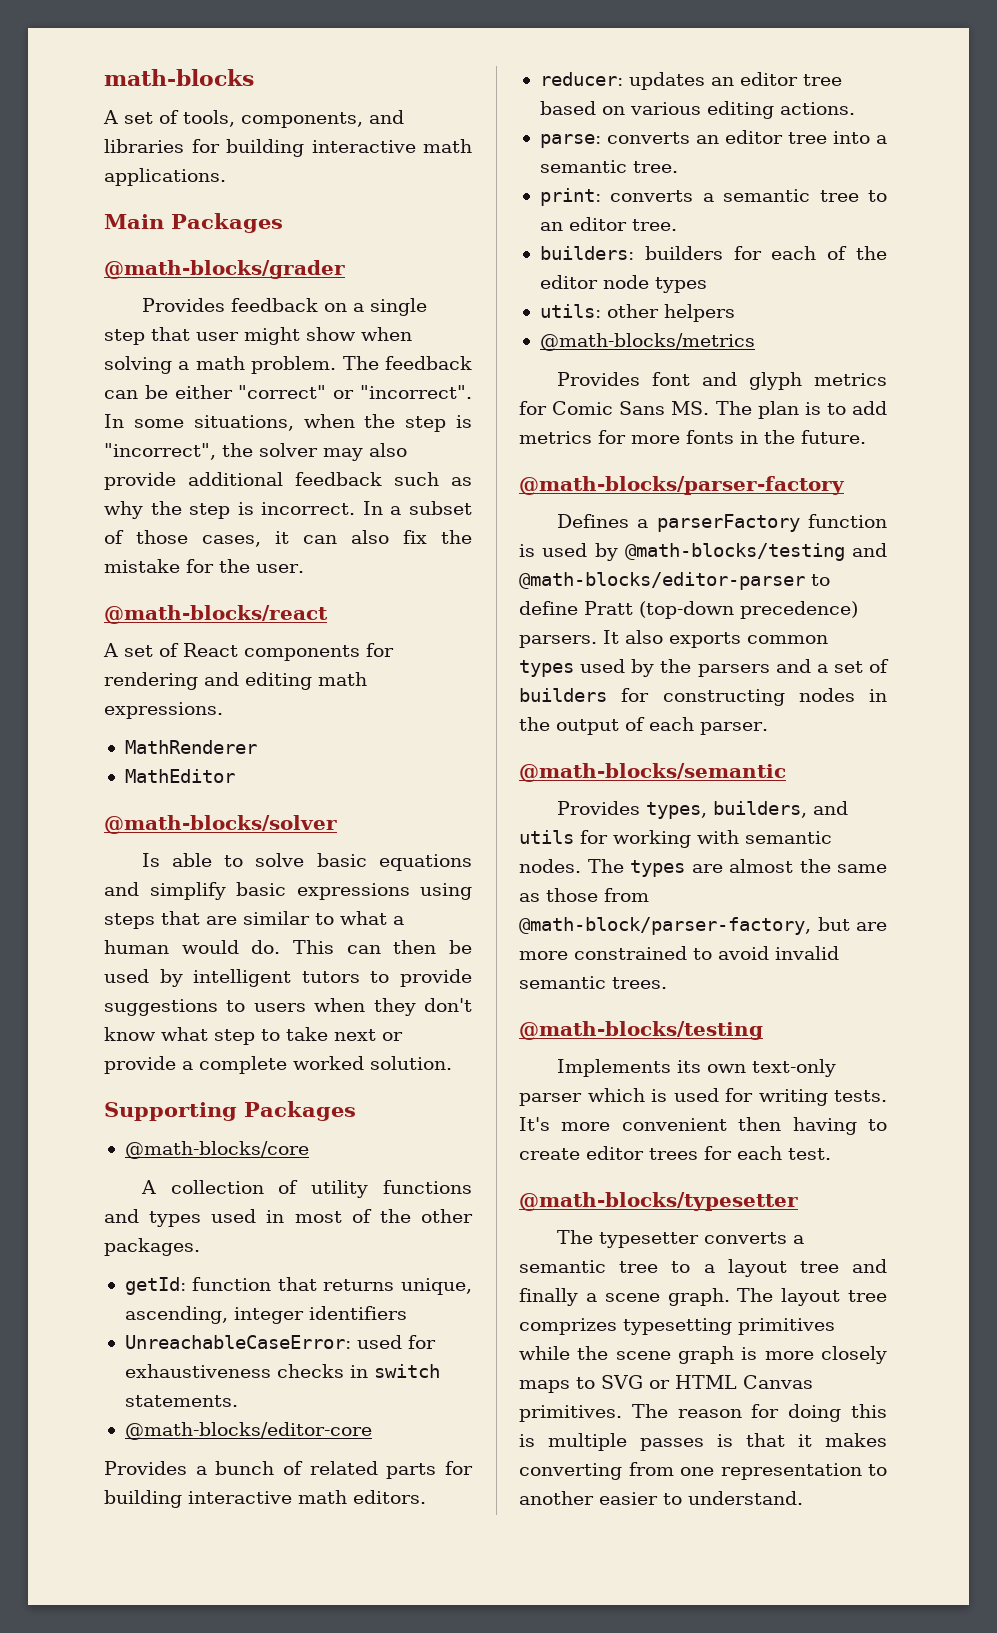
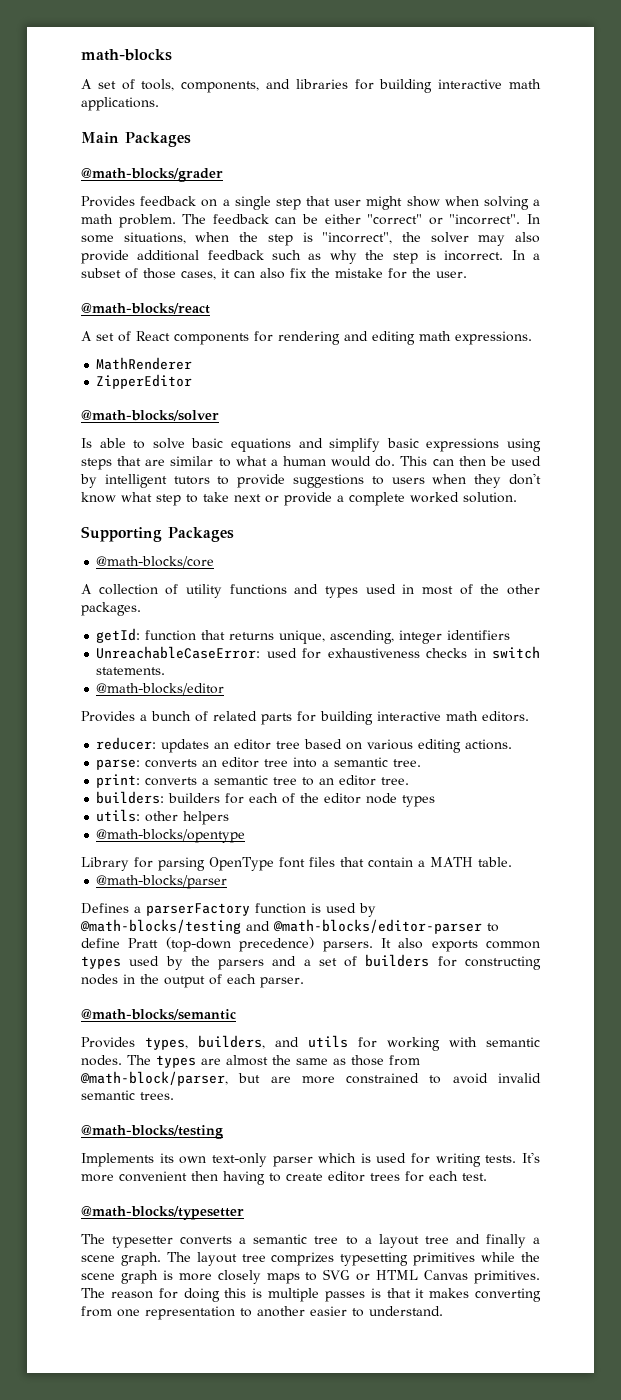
- MathEditor
+ ZipperEditor
- @math-blocks/editor-core
+ @math-blocks/editor
- @math-blocks/metrics
- Provides font and glyph metrics for Comic Sans MS. The plan is to add metrics for more fonts in the future.
- @math-blocks/parser-factory
+ @math-blocks/opentype
+ Library for parsing OpenType font files that contain a MATH table.
+ @math-blocks/parser
- The types are almost the same as those from @math-block/parser-factory, but are more constrained to avoid invalid semantic trees.
+ The types are almost the same as those from @math-block/parser, but are more constrained to avoid invalid semantic trees.

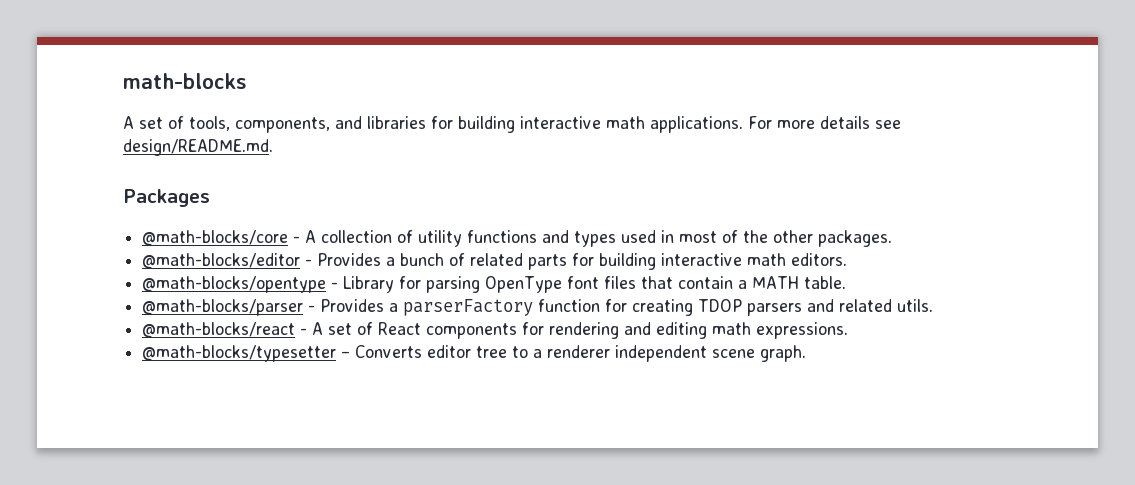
- A set of tools, components, and libraries for building interactive math applications.
- Main Packages
- @math-blocks/grader
- Provides feedback on a single step that user might show when solving a math problem. The feedback can be either "correct" or "incorrect". In some situations, when the step is "incorrect", the solver may also provide additional feedback such as why the step is incorrect. In a subset of those cases, it can also fix the mistake for the user.
- @math-blocks/react
- A set of React components for rendering and editing math expressions.
- MathRenderer
- ZipperEditor
- @math-blocks/solver
- Is able to solve basic equations and simplify basic expressions using steps that are similar to what a human would do. This can then be used by intelligent tutors to provide suggestions to users when they don't know what step to take next or provide a complete worked solution.
- Supporting Packages
+ A set of tools, components, and libraries for building interactive math applications. For more details see design/README.md.
+ Packages
- @math-blocks/core
- A collection of utility functions and types used in most of the other packages.
+ @math-blocks/core - A collection of utility functions and types used in most of the other packages.
- getId: function that returns unique, ascending, integer identifiers
- UnreachableCaseError: used for exhaustiveness checks in switch statements.
- @math-blocks/editor
- Provides a bunch of related parts for building interactive math editors.
+ @math-blocks/editor - Provides a bunch of related parts for building interactive math editors.
- reducer: updates an editor tree based on various editing actions.
- parse: converts an editor tree into a semantic tree.
- print: converts a semantic tree to an editor tree.
- builders: builders for each of the editor node types
- utils: other helpers
- @math-blocks/opentype
- Library for parsing OpenType font files that contain a MATH table.
+ @math-blocks/opentype - Library for parsing OpenType font files that contain a MATH table.
- @math-blocks/parser
- Defines a parserFactory function is used by @math-blocks/testing and @math-blocks/editor-parser to define Pratt (top-down precedence) parsers. It also exports common types used by the parsers and a set of builders for constructing nodes in the output of each parser.
- @math-blocks/semantic
- Provides types, builders, and utils for working with semantic nodes. The types are almost the same as those from @math-block/parser, but are more constrained to avoid invalid semantic trees.
- @math-blocks/testing
- Implements its own text-only parser which is used for writing tests. It's more convenient then having to create editor trees for each test.
- @math-blocks/typesetter
- The typesetter converts a semantic tree to a layout tree and finally a scene graph. The layout tree comprizes typesetting primitives while the scene graph is more closely maps to SVG or HTML Canvas primitives. The reason for doing this is multiple passes is that it makes converting from one representation to another easier to understand.
+ @math-blocks/parser - Provides a parserFactory function for creating TDOP parsers and related utils.
+ @math-blocks/react - A set of React components for rendering and editing math expressions.
+ @math-blocks/typesetter – Converts editor tree to a renderer independent scene graph.

